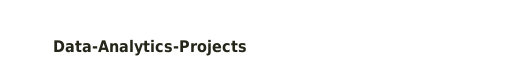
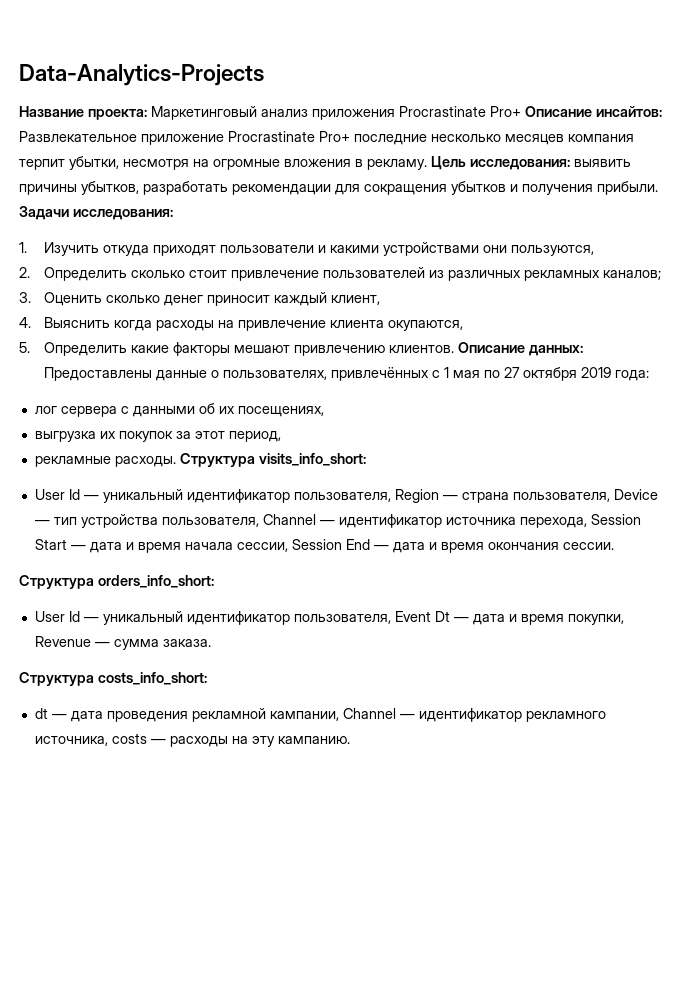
+ Название проекта: Маркетинговый анализ приложения Procrastinate Pro+ Описание инсайтов: Развлекательное приложение Procrastinate Pro+ последние несколько месяцев компания терпит убытки, несмотря на огромные вложения в рекламу. Цель исследования: выявить причины убытков, разработать рекомендации для сокращения убытков и получения прибыли. Задачи исследования:
+ 1. Изучить откуда приходят пользователи и какими устройствами они пользуются,
+ 2. Определить сколько стоит привлечение пользователей из различных рекламных каналов;
+ 3. Оценить сколько денег приносит каждый клиент,
+ 4. Выяснить когда расходы на привлечение клиента окупаются,
+ 5. Определить какие факторы мешают привлечению клиентов. Описание данных: Предоставлены данные о пользователях, привлечённых с 1 мая по 27 октября 2019 года:
+ лог сервера с данными об их посещениях,
+ выгрузка их покупок за этот период,
+ рекламные расходы. Структура visits_info_short:
+ User Id — уникальный идентификатор пользователя, Region — страна пользователя, Device — тип устройства пользователя, Channel — идентификатор источника перехода, Session Start — дата и время начала сессии, Session End — дата и время окончания сессии.
+ Структура orders_info_short:
+ User Id — уникальный идентификатор пользователя, Event Dt — дата и время покупки, Revenue — сумма заказа.
+ Структура costs_info_short:
+ dt — дата проведения рекламной кампании, Channel — идентификатор рекламного источника, costs — расходы на эту кампанию.

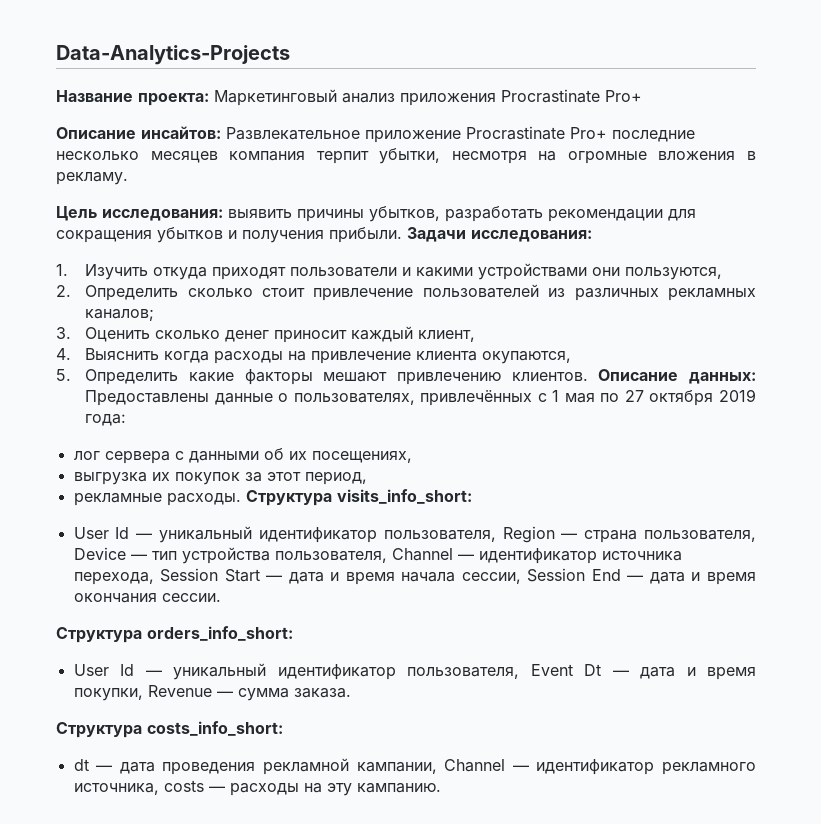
- Название проекта: Маркетинговый анализ приложения Procrastinate Pro+ Описание инсайтов: Развлекательное приложение Procrastinate Pro+ последние несколько месяцев компания терпит убытки, несмотря на огромные вложения в рекламу. Цель исследования: выявить причины убытков, разработать рекомендации для сокращения убытков и получения прибыли.
+ Название проекта: Маркетинговый анализ приложения Procrastinate Pro+
+ Описание инсайтов: Развлекательное приложение Procrastinate Pro+ последние несколько месяцев компания терпит убытки, несмотря на огромные вложения в рекламу.
+ Цель исследования: выявить причины убытков, разработать рекомендации для сокращения убытков и получения прибыли.

